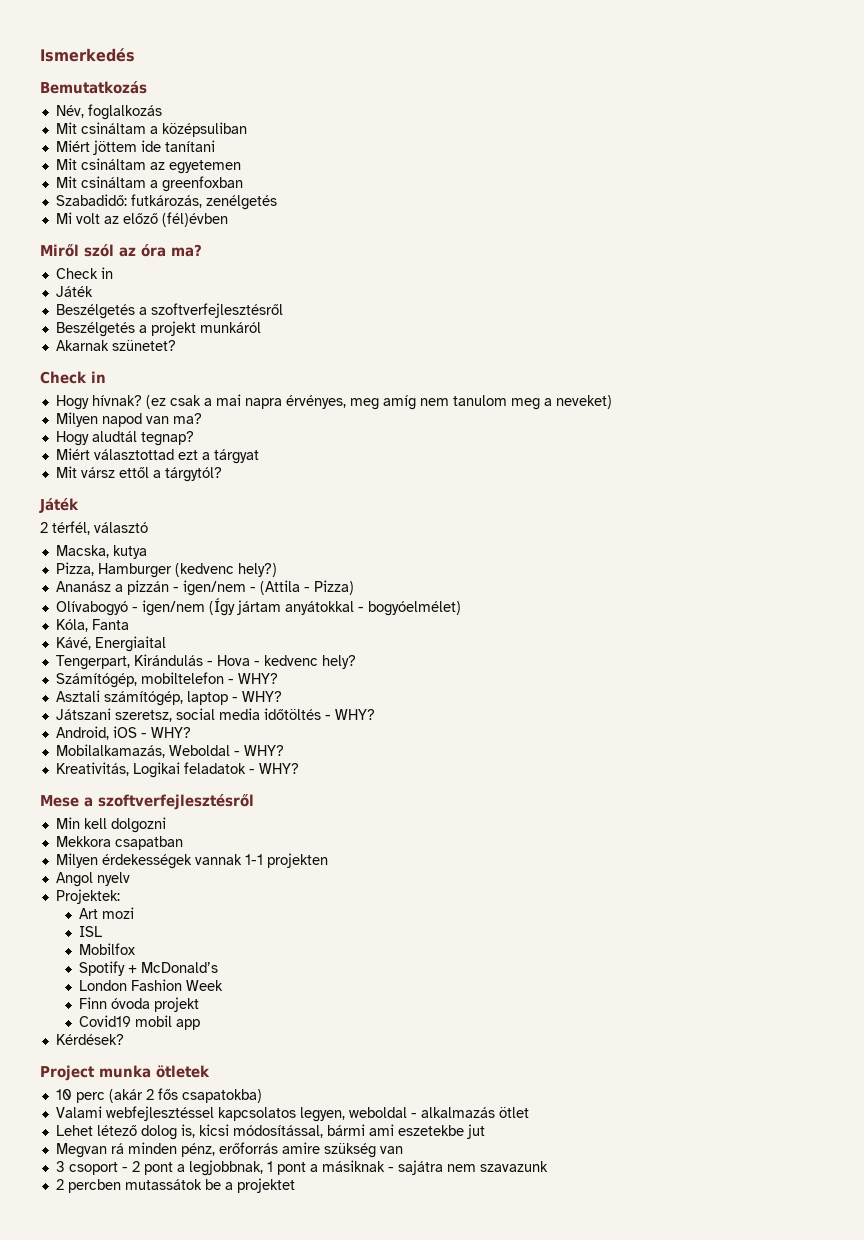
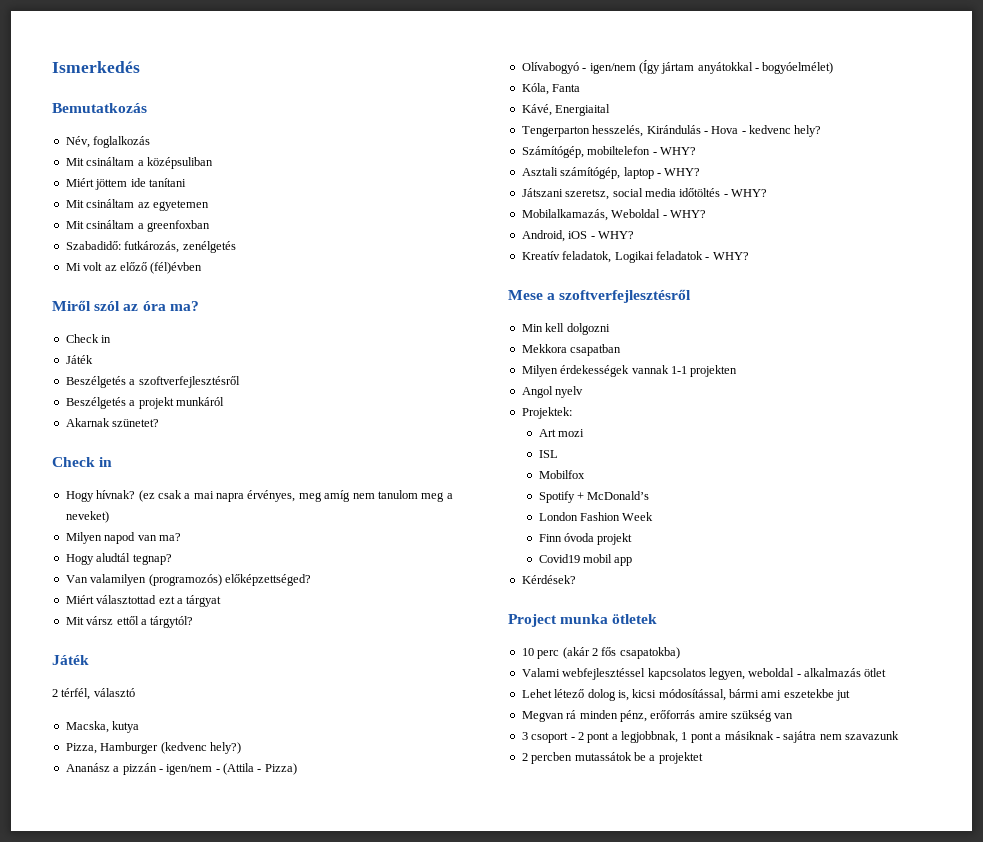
+ Van valamilyen (programozós) előképzettséged?
- Tengerpart, Kirándulás - Hova - kedvenc hely?
+ Tengerparton hesszelés, Kirándulás - Hova - kedvenc hely?
+ Mobilalkamazás, Weboldal - WHY?
- Mobilalkamazás, Weboldal - WHY?
- Kreativitás, Logikai feladatok - WHY?
+ Kreatív feladatok, Logikai feladatok - WHY?

